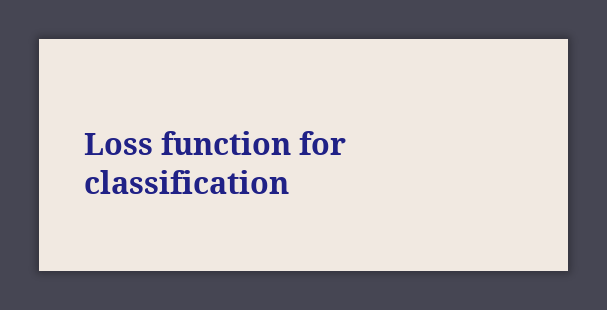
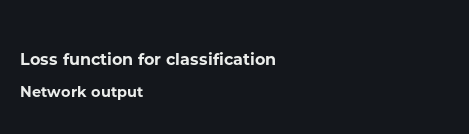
+ Network output

